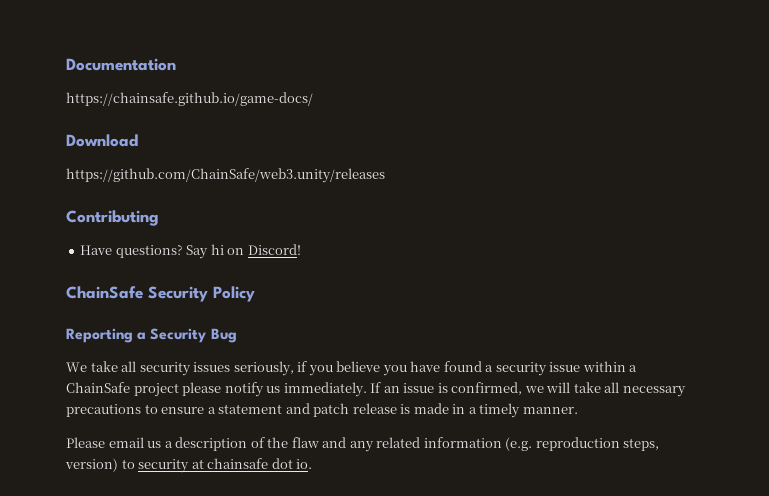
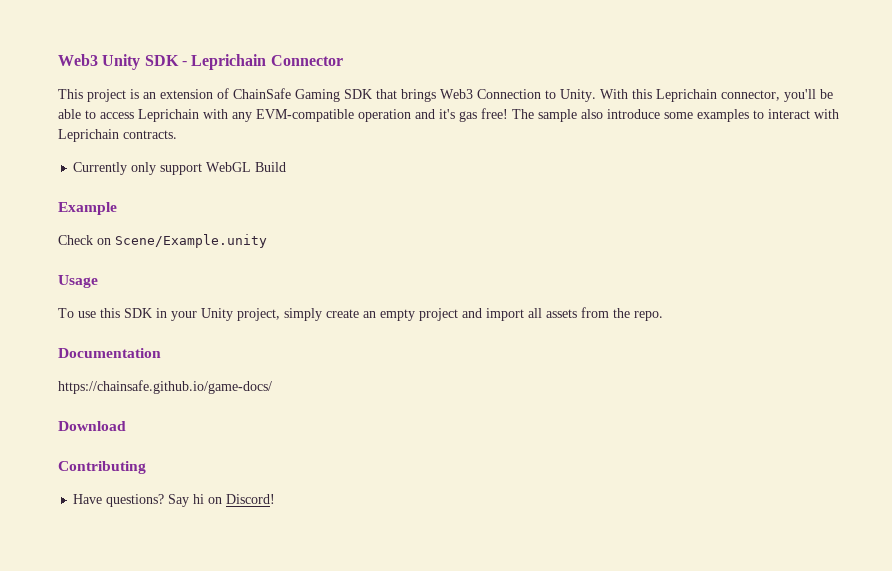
+ Web3 Unity SDK - Leprichain Connector
+ This project is an extension of ChainSafe Gaming SDK that brings Web3 Connection to Unity. With this Leprichain connector, you'll be able to access Leprichain with any EVM-compatible operation and it's gas free! The sample also introduce some examples to interact with Leprichain contracts.
+ Currently only support WebGL Build
+ Example
+ Check on Scene/Example.unity
+ Usage
+ To use this SDK in your Unity project, simply create an empty project and import all assets from the repo.
- https://github.com/ChainSafe/web3.unity/releases
- ChainSafe Security Policy
- Reporting a Security Bug
- We take all security issues seriously, if you believe you have found a security issue within a ChainSafe project please notify us immediately. If an issue is confirmed, we will take all necessary precautions to ensure a statement and patch release is made in a timely manner.
- Please email us a description of the flaw and any related information (e.g. reproduction steps, version) to security at chainsafe dot io.

